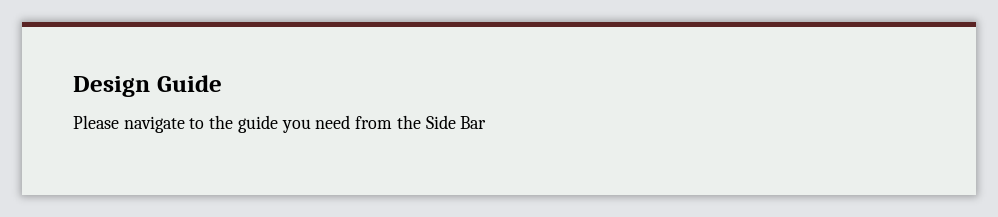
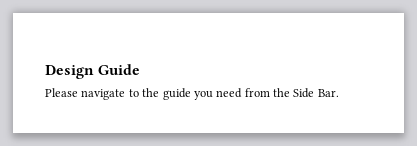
- Please navigate to the guide you need from the Side Bar
+ Please navigate to the guide you need from the Side Bar.

